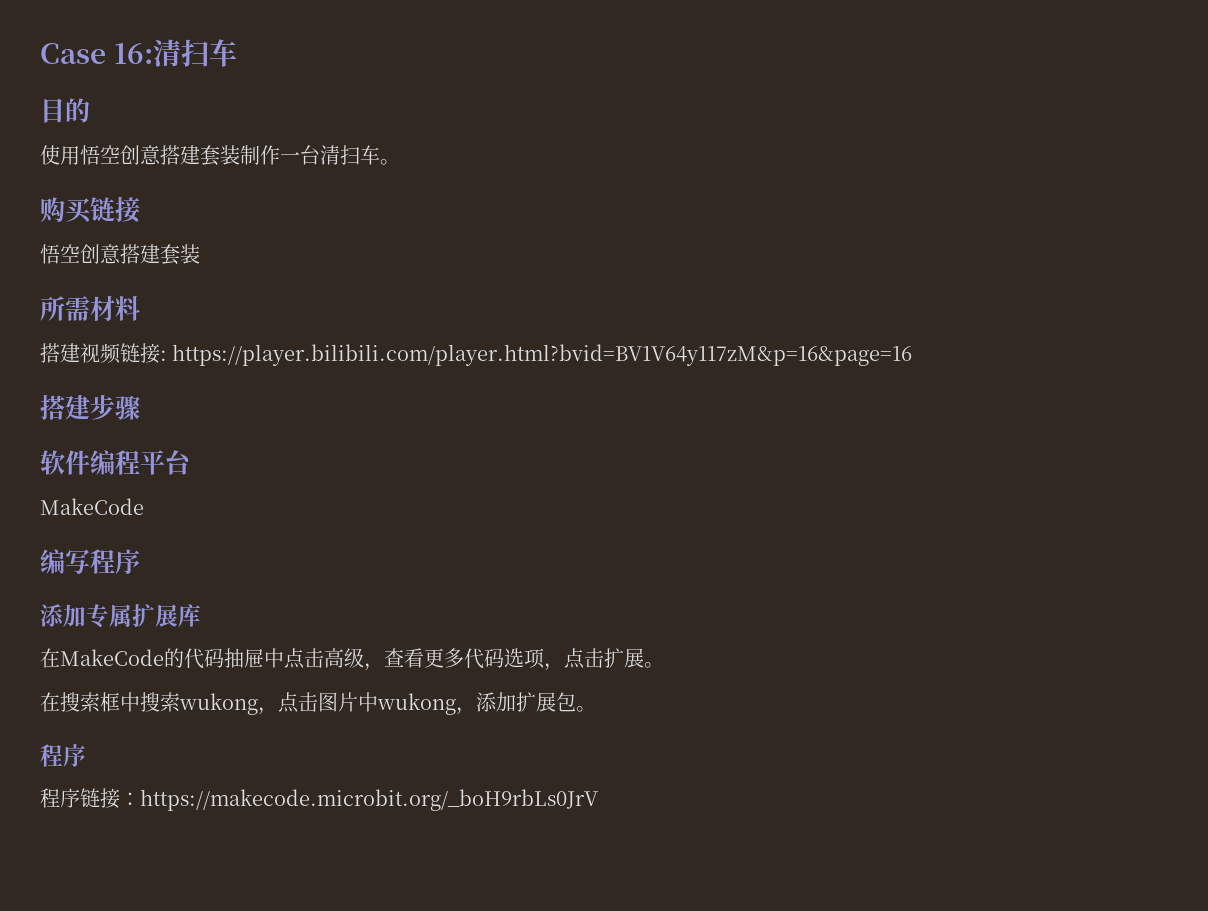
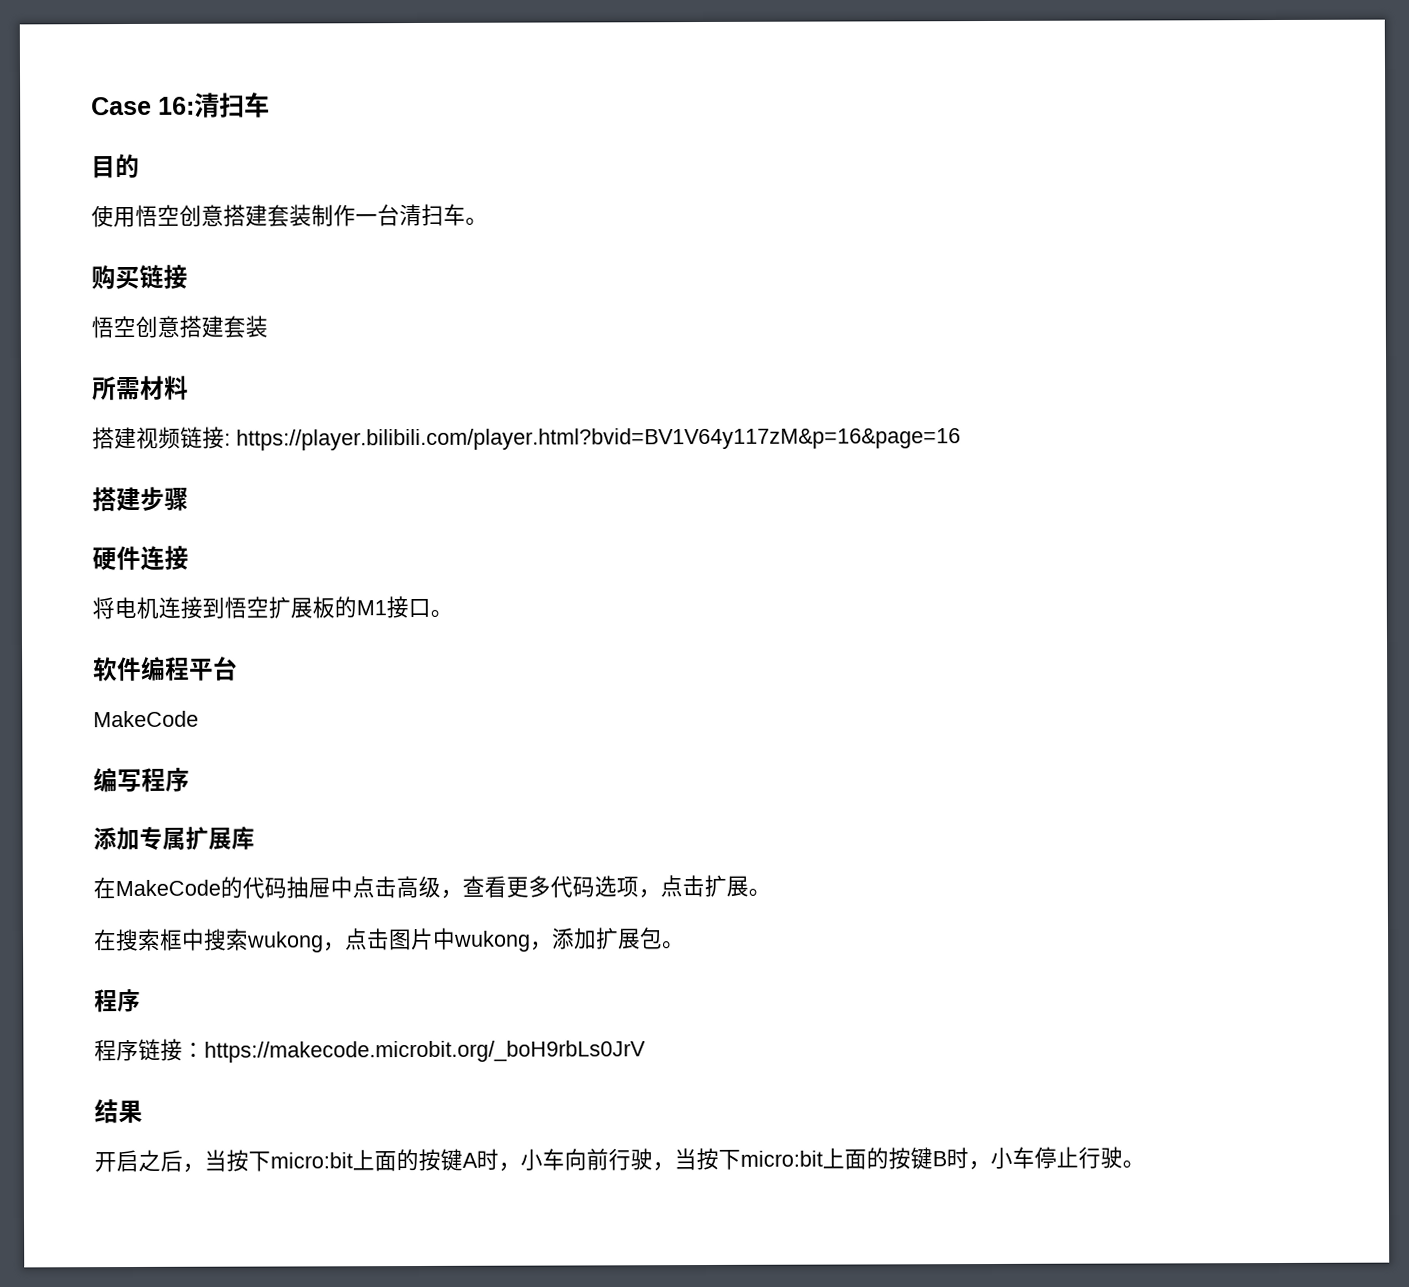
+ 硬件连接
+ 将电机连接到悟空扩展板的M1接口。
+ 结果
+ 开启之后，当按下micro:bit上面的按键A时，小车向前行驶，当按下micro:bit上面的按键B时，小车停止行驶。

